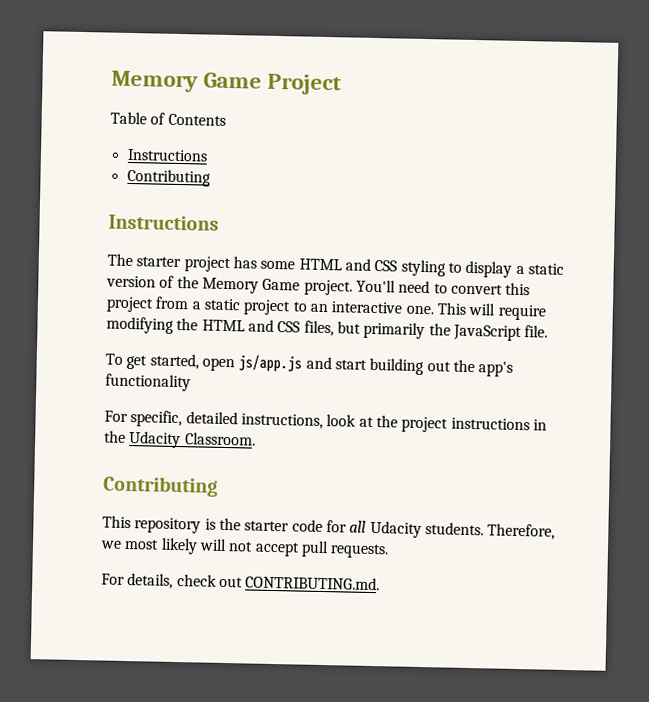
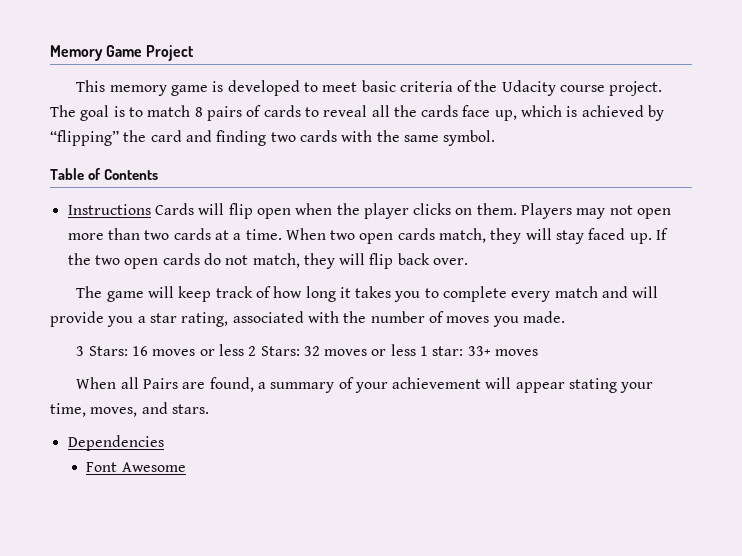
+ This memory game is developed to meet basic criteria of the Udacity course project. The goal is to match 8 pairs of cards to reveal all the cards face up, which is achieved by “flipping” the card and finding two cards with the same symbol.
  Table of Contents
- Instructions
- Contributing
- Instructions
- The starter project has some HTML and CSS styling to display a static version of the Memory Game project. You'll need to convert this project from a static project to an interactive one. This will require modifying the HTML and CSS files, but primarily the JavaScript file.
- To get started, open js/app.js and start building out the app's functionality
- For specific, detailed instructions, look at the project instructions in the Udacity Classroom.
- Contributing
- This repository is the starter code for all Udacity students. Therefore, we most likely will not accept pull requests.
- For details, check out CONTRIBUTING.md.
+ Instructions Cards will flip open when the player clicks on them. Players may not open more than two cards at a time. When two open cards match, they will stay faced up. If the two open cards do not match, they will flip back over.
+ The game will keep track of how long it takes you to complete every match and will provide you a star rating, associated with the number of moves you made.
+ 3 Stars: 16 moves or less 2 Stars: 32 moves or less 1 star: 33+ moves
+ When all Pairs are found, a summary of your achievement will appear stating your time, moves, and stars.
+ Dependencies
+ Font Awesome

